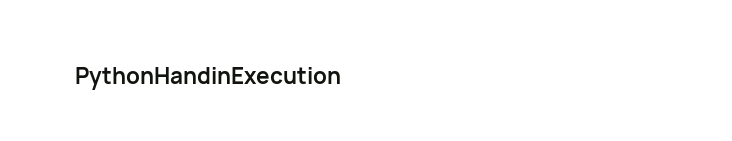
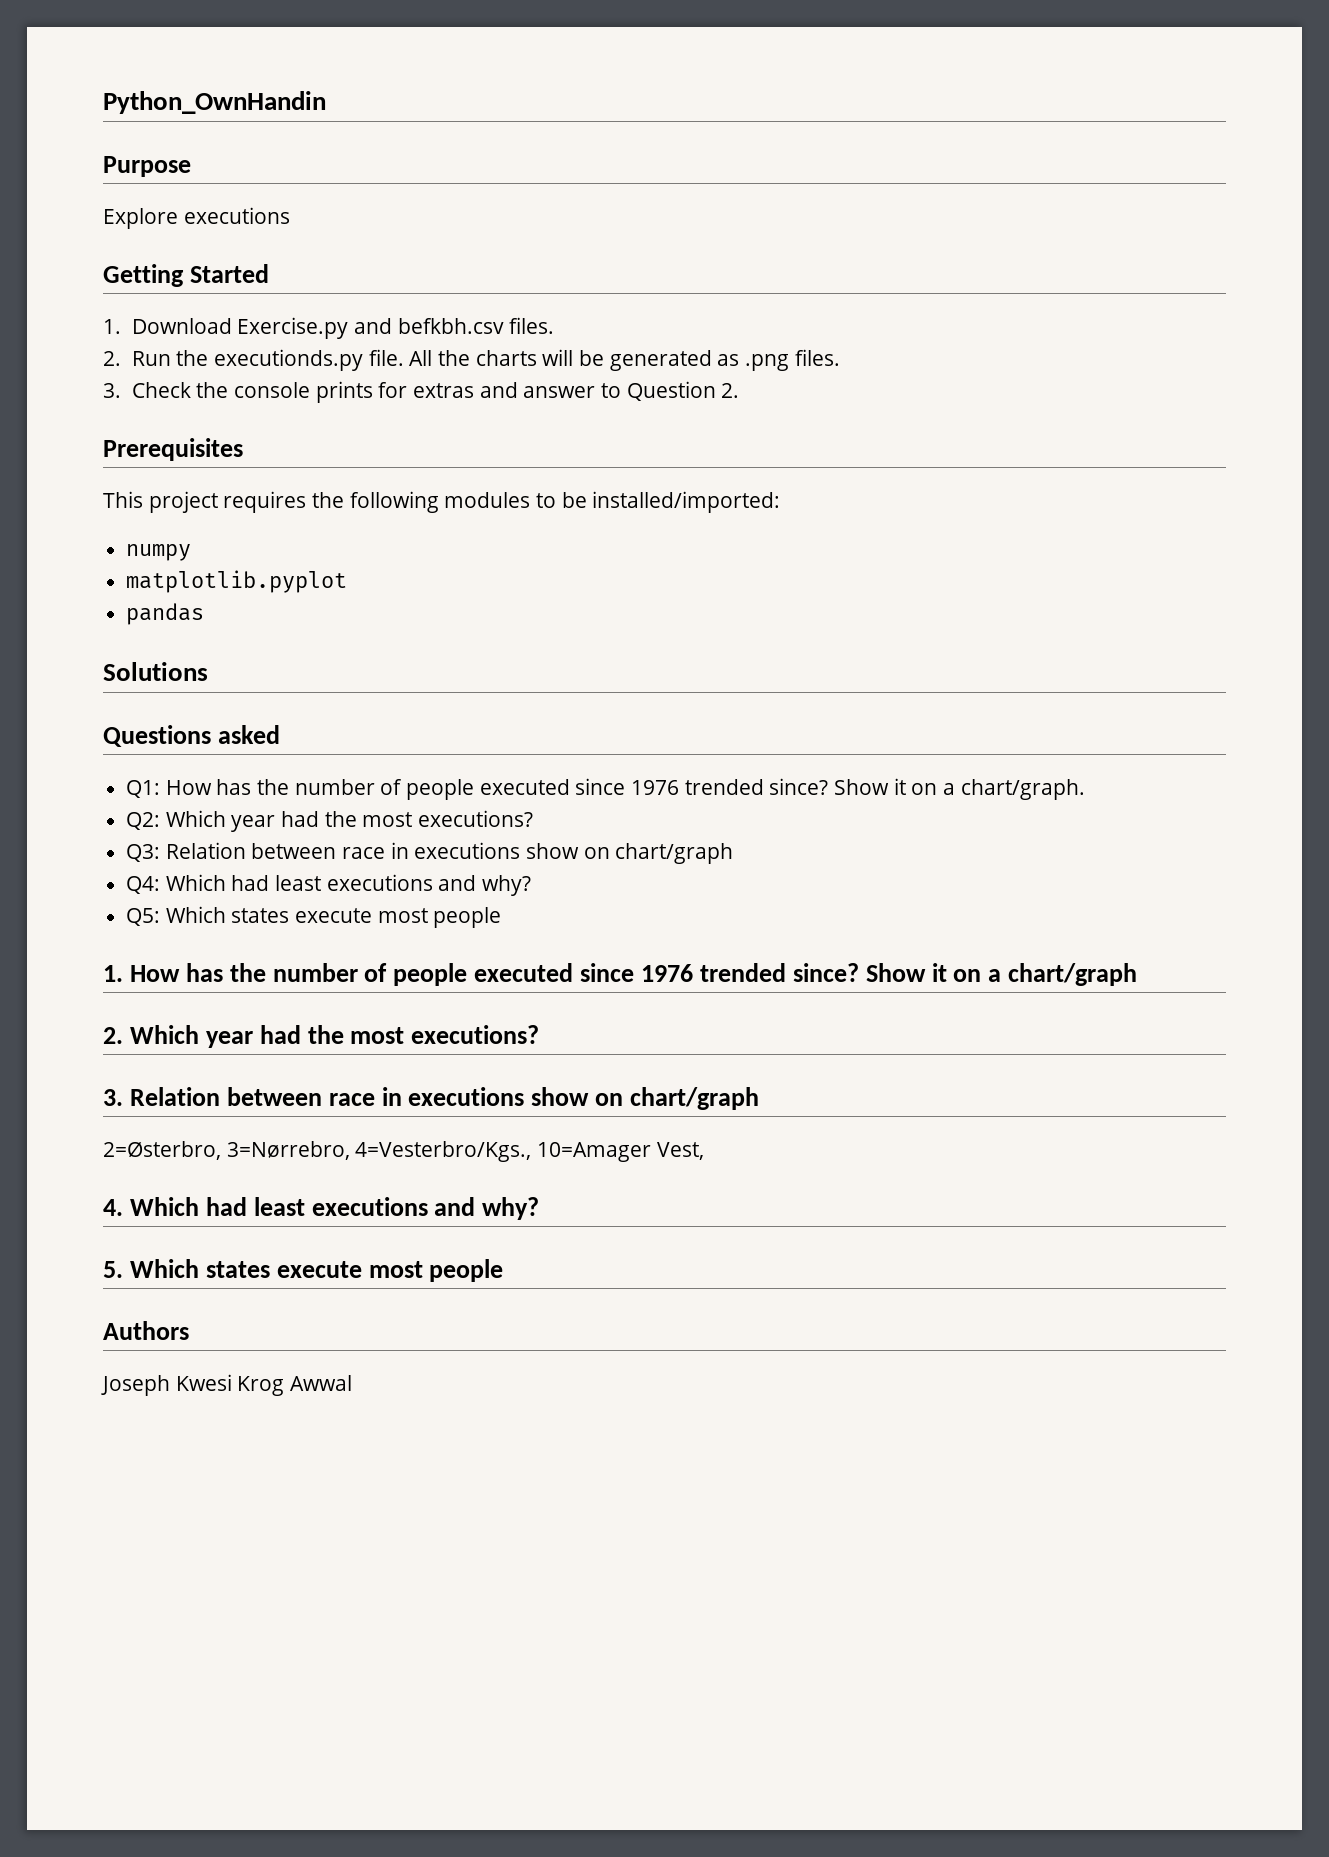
- PythonHandinExecution
+ Python_OwnHandin
+ Purpose
+ Explore executions
+ Getting Started
+ 1. Download Exercise.py and befkbh.csv files.
+ 2. Run the executionds.py file. All the charts will be generated as .png files.
+ 3. Check the console prints for extras and answer to Question 2.
+ Prerequisites
+ This project requires the following modules to be installed/imported:
+ numpy
+ matplotlib.pyplot
+ pandas
+ Solutions
+ Questions asked
+ Q1: How has the number of people executed since 1976 trended since? Show it on a chart/graph.
+ Q2: Which year had the most executions?
+ Q3: Relation between race in executions show on chart/graph
+ Q4: Which had least executions and why?
+ Q5: Which states execute most people
+ 1. How has the number of people executed since 1976 trended since? Show it on a chart/graph
+ 2. Which year had the most executions?
+ 3. Relation between race in executions show on chart/graph
+ 2=Østerbro, 3=Nørrebro, 4=Vesterbro/Kgs., 10=Amager Vest,
+ 4. Which had least executions and why?
+ 5. Which states execute most people
+ Authors
+ Joseph Kwesi Krog Awwal

